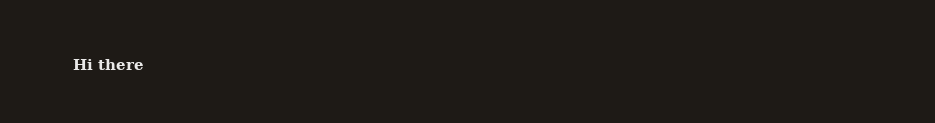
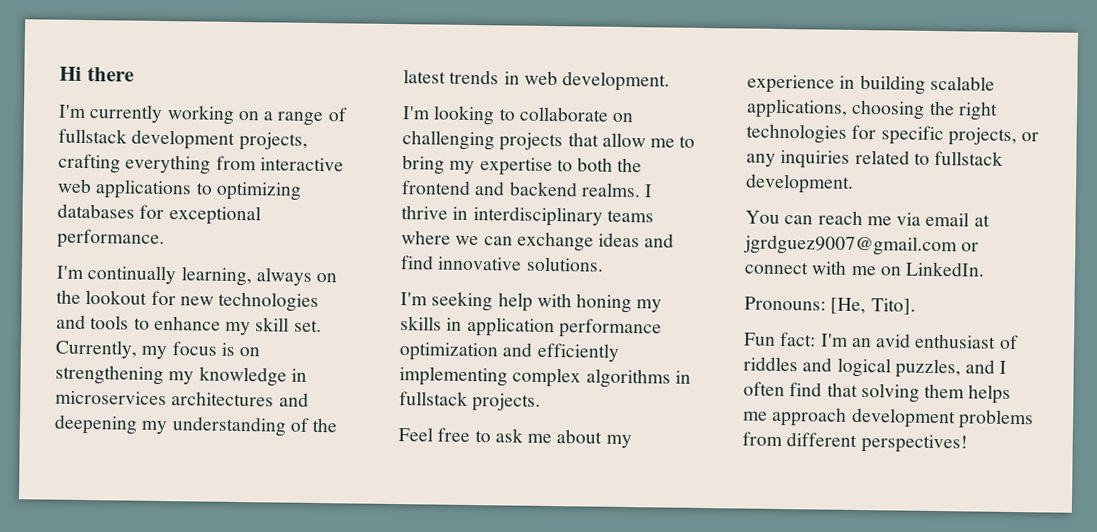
+ I'm currently working on a range of fullstack development projects, crafting everything from interactive web applications to optimizing databases for exceptional performance.
+ I'm continually learning, always on the lookout for new technologies and tools to enhance my skill set. Currently, my focus is on strengthening my knowledge in microservices architectures and deepening my understanding of the latest trends in web development.
+ I'm looking to collaborate on challenging projects that allow me to bring my expertise to both the frontend and backend realms. I thrive in interdisciplinary teams where we can exchange ideas and find innovative solutions.
+ I'm seeking help with honing my skills in application performance optimization and efficiently implementing complex algorithms in fullstack projects.
+ Feel free to ask me about my experience in building scalable applications, choosing the right technologies for specific projects, or any inquiries related to fullstack development.
+ You can reach me via email at jgrdguez9007@gmail.com or connect with me on LinkedIn.
+ Pronouns: [He, Tito].
+ Fun fact: I'm an avid enthusiast of riddles and logical puzzles, and I often find that solving them helps me approach development problems from different perspectives!

